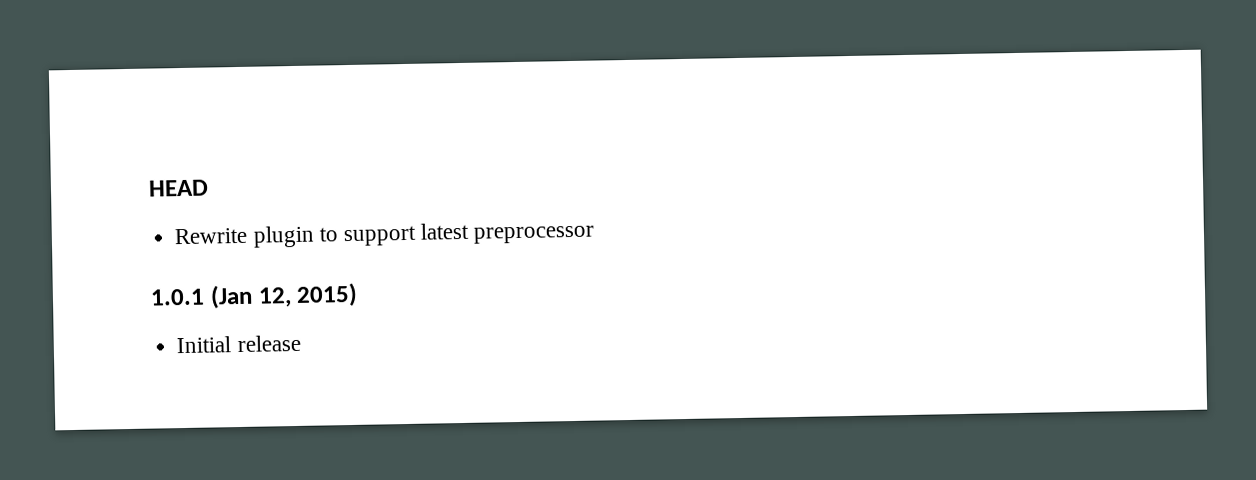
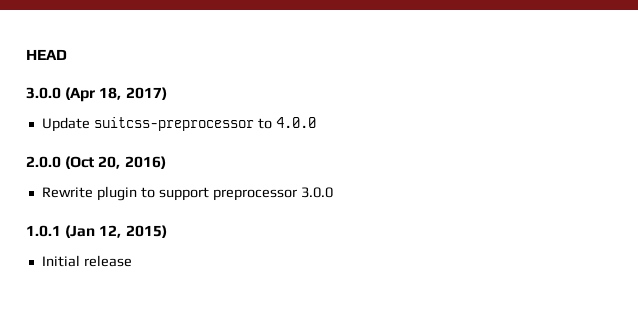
+ 3.0.0 (Apr 18, 2017)
+ Update suitcss-preprocessor to 4.0.0
+ 2.0.0 (Oct 20, 2016)
- Rewrite plugin to support latest preprocessor
+ Rewrite plugin to support preprocessor 3.0.0

